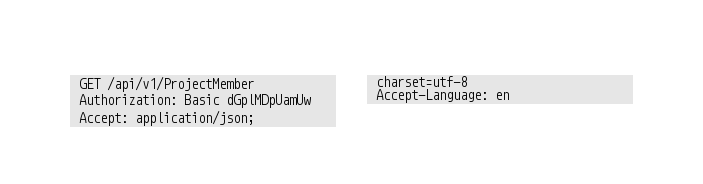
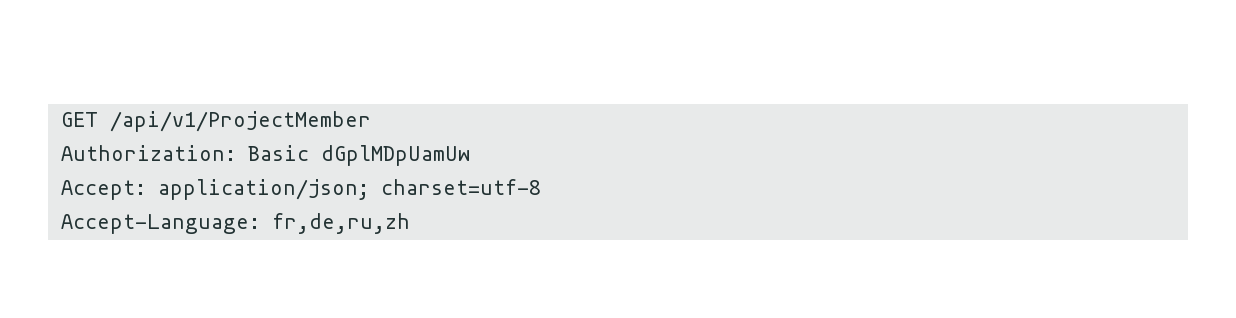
- Accept-Language: en
+ Accept-Language: fr,de,ru,zh

